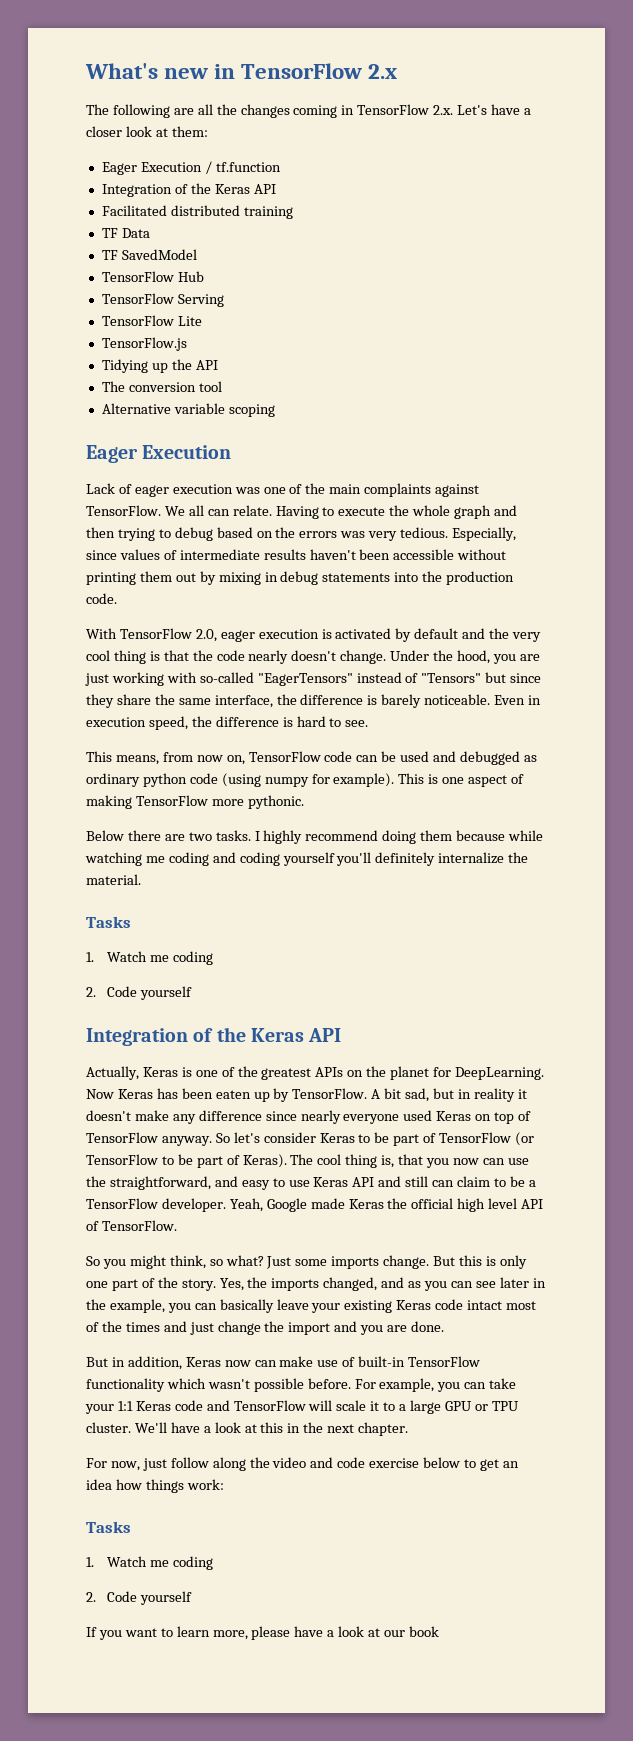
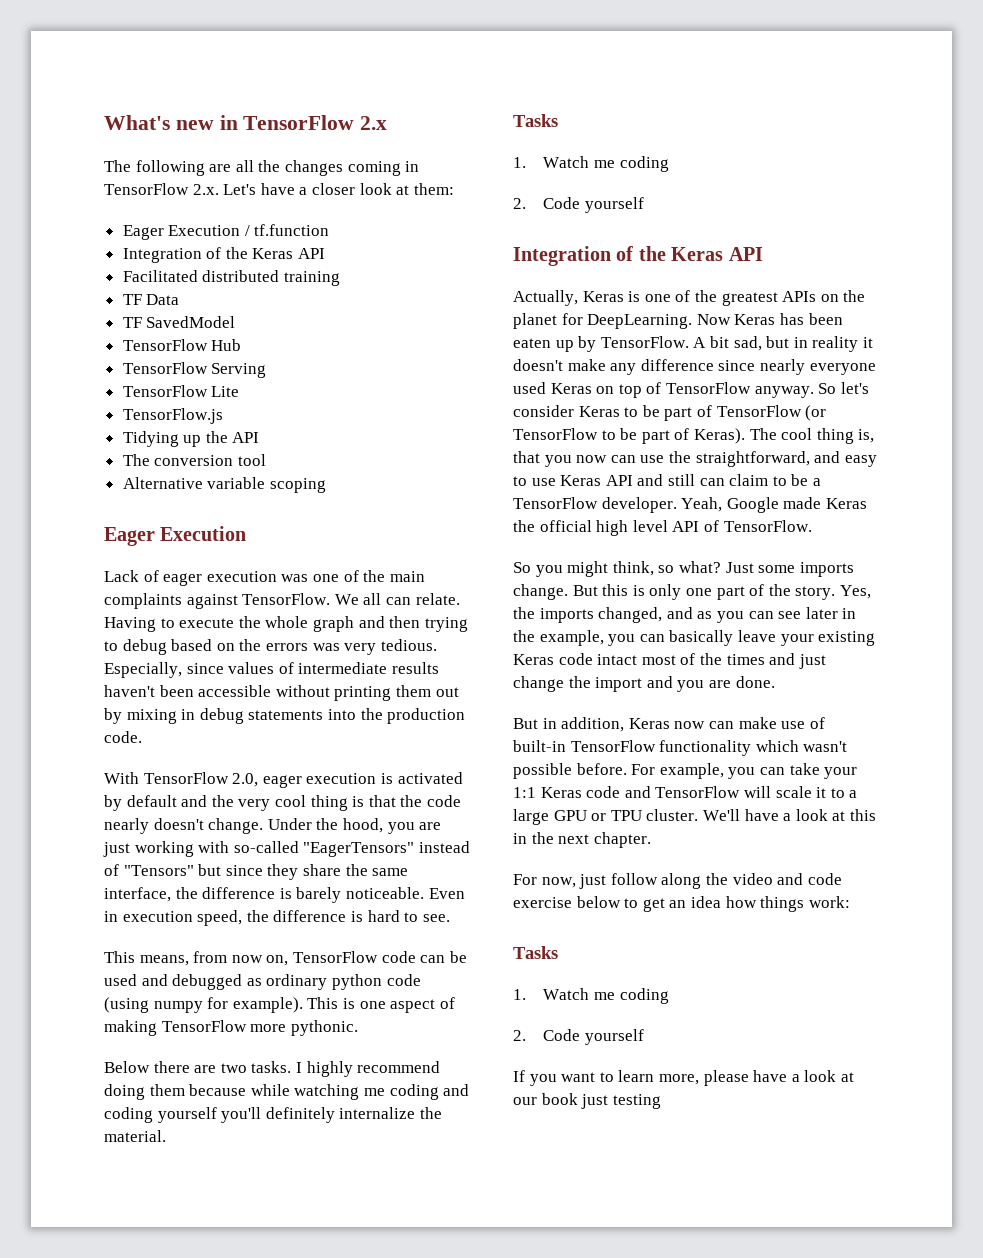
- If you want to learn more, please have a look at our book
+ If you want to learn more, please have a look at our book just testing

